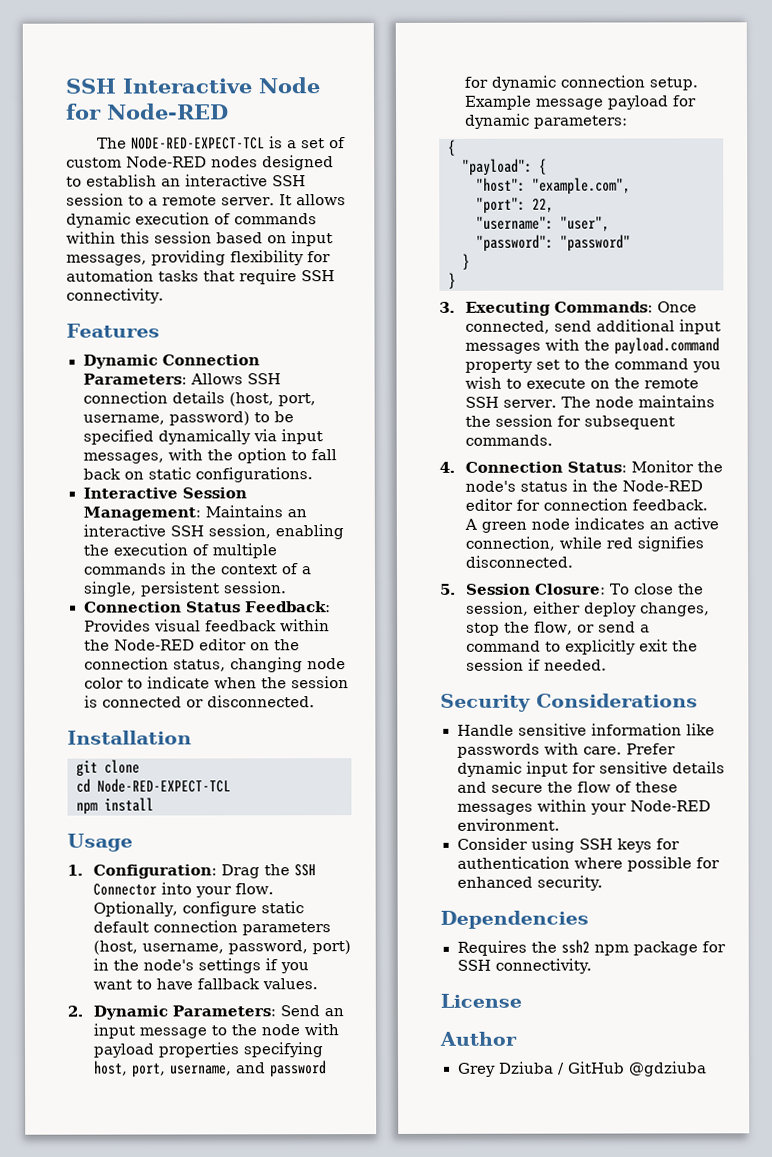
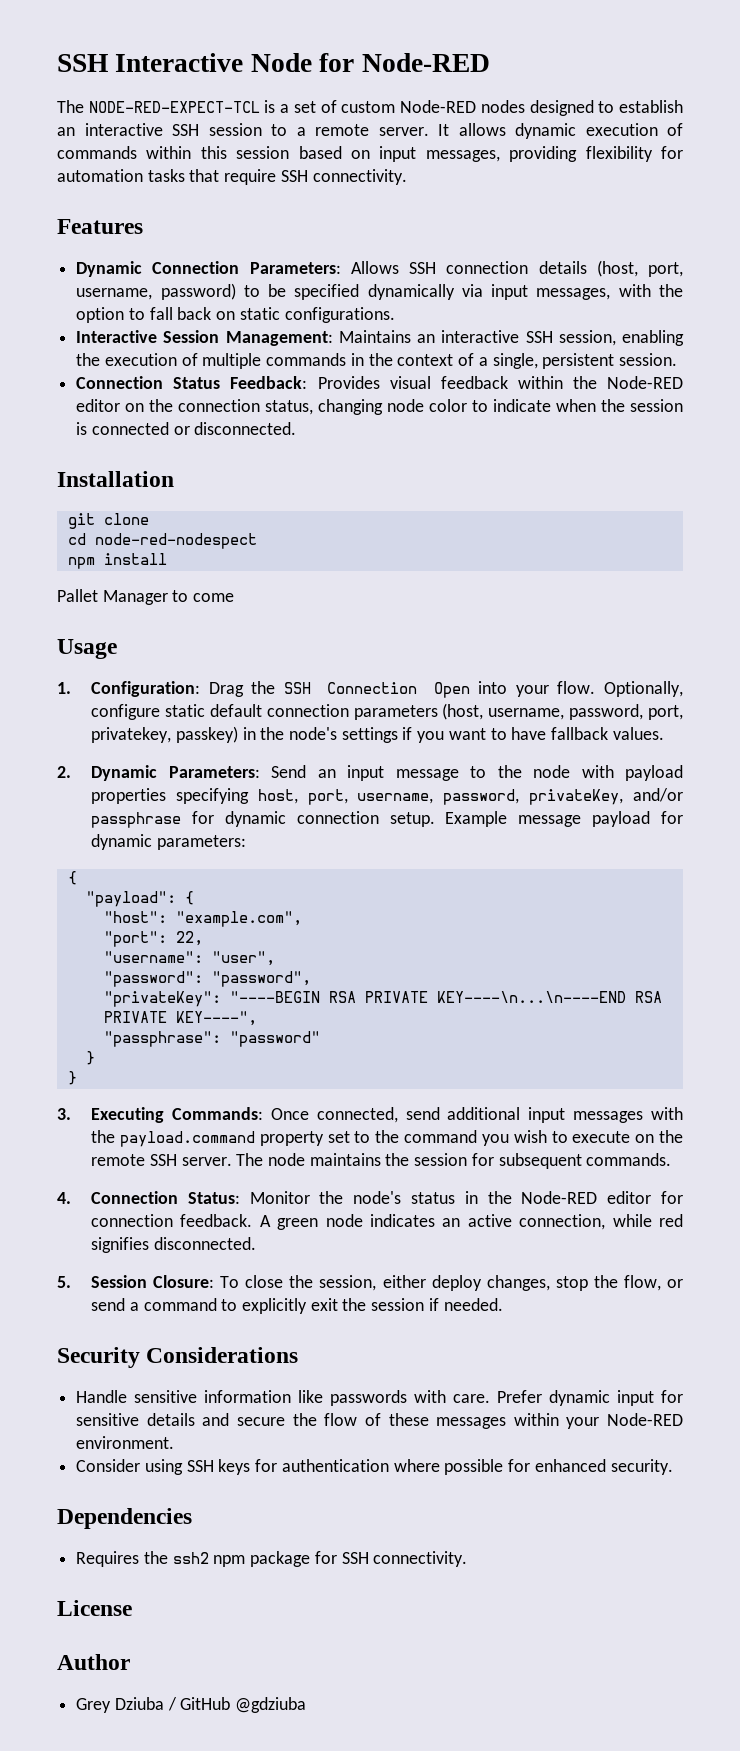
- cd Node-RED-EXPECT-TCL
+ cd node-red-nodespect
+ Pallet Manager to come
- 1. Configuration: Drag the SSH Connector into your flow.
+ 1. Configuration: Drag the SSH Connection Open into your flow.
- Optionally, configure static default connection parameters (host, username, password, port) in the node's settings if you want to have fallback values.
+ Optionally, configure static default connection parameters (host, username, password, port, privatekey, passkey) in the node's settings if you want to have fallback values.
- 2. Dynamic Parameters: Send an input message to the node with payload properties specifying host, port, username, and password for dynamic connection setup.
+ 2. Dynamic Parameters: Send an input message to the node with payload properties specifying host, port, username, password, privateKey, and/or passphrase for dynamic connection setup.
- "password": "password"
+ "password": "password",
+ "privateKey": "----BEGIN RSA PRIVATE KEY----\n...\n----END RSA PRIVATE KEY----",
+ "passphrase": "password"

